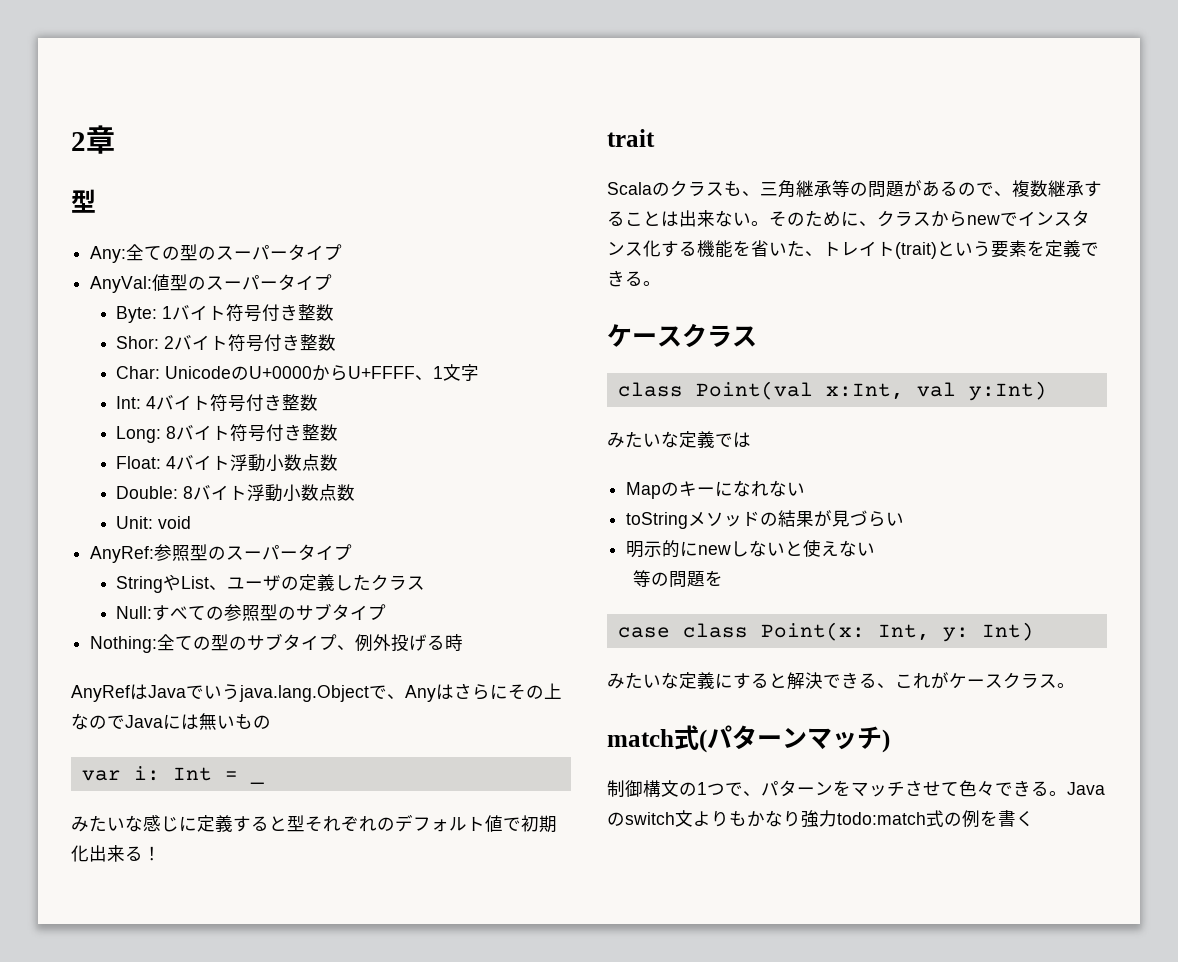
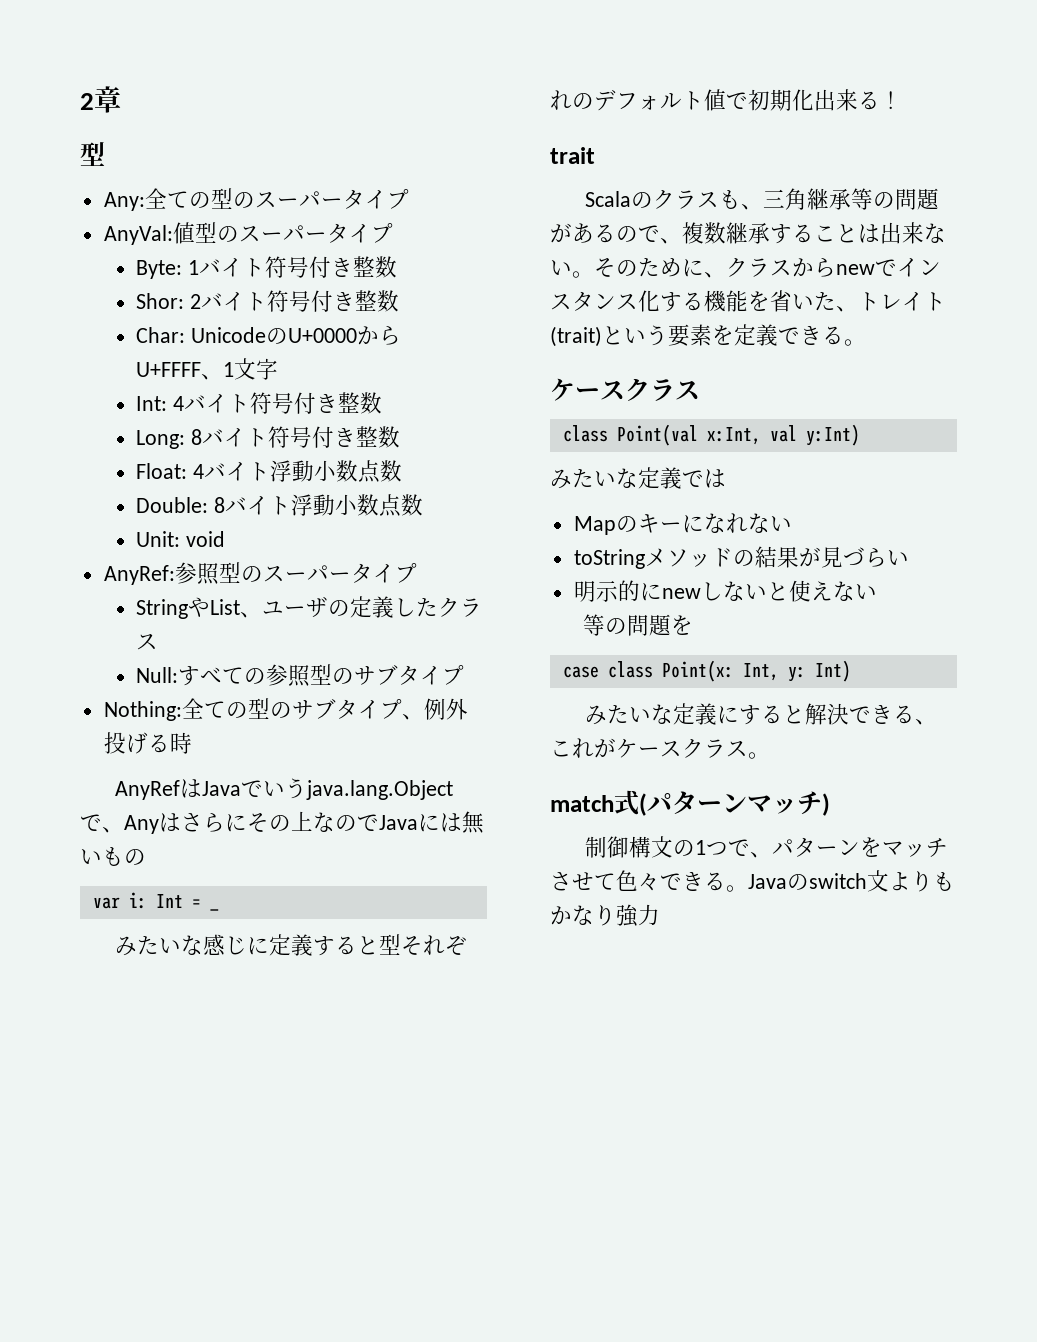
- Javaのswitch文よりもかなり強力todo:match式の例を書く
+ Javaのswitch文よりもかなり強力

